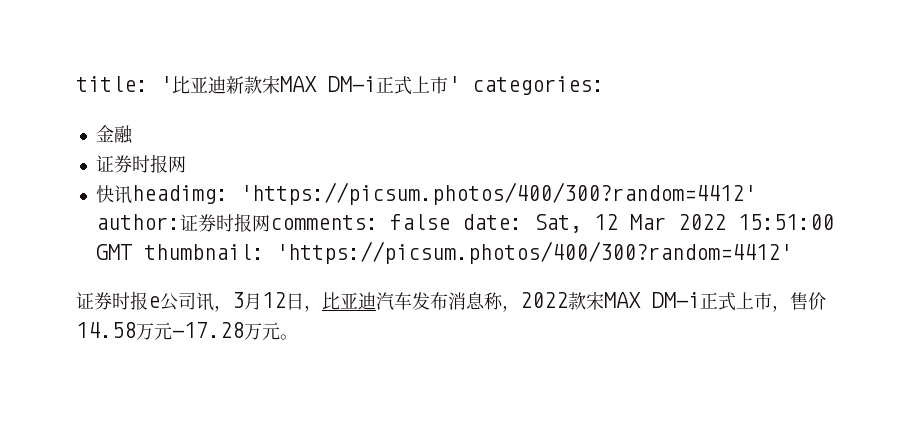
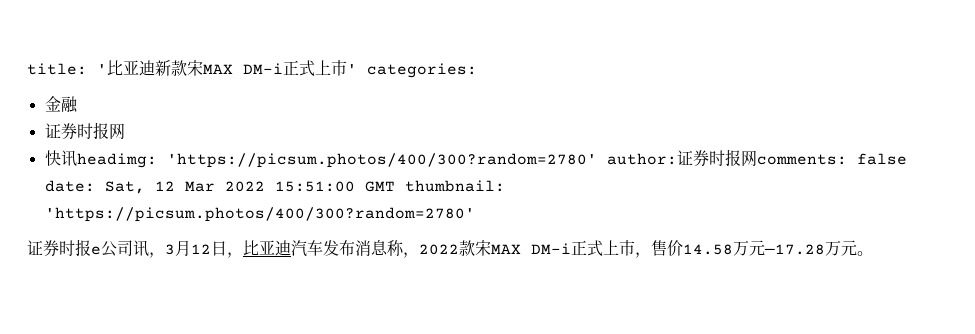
- 快讯headimg: 'https://picsum.photos/400/300?random=4412' author:证券时报网comments: false date: Sat, 12 Mar 2022 15:51:00 GMT thumbnail: 'https://picsum.photos/400/300?random=4412'
+ 快讯headimg: 'https://picsum.photos/400/300?random=2780' author:证券时报网comments: false date: Sat, 12 Mar 2022 15:51:00 GMT thumbnail: 'https://picsum.photos/400/300?random=2780'

